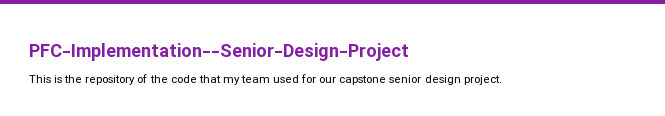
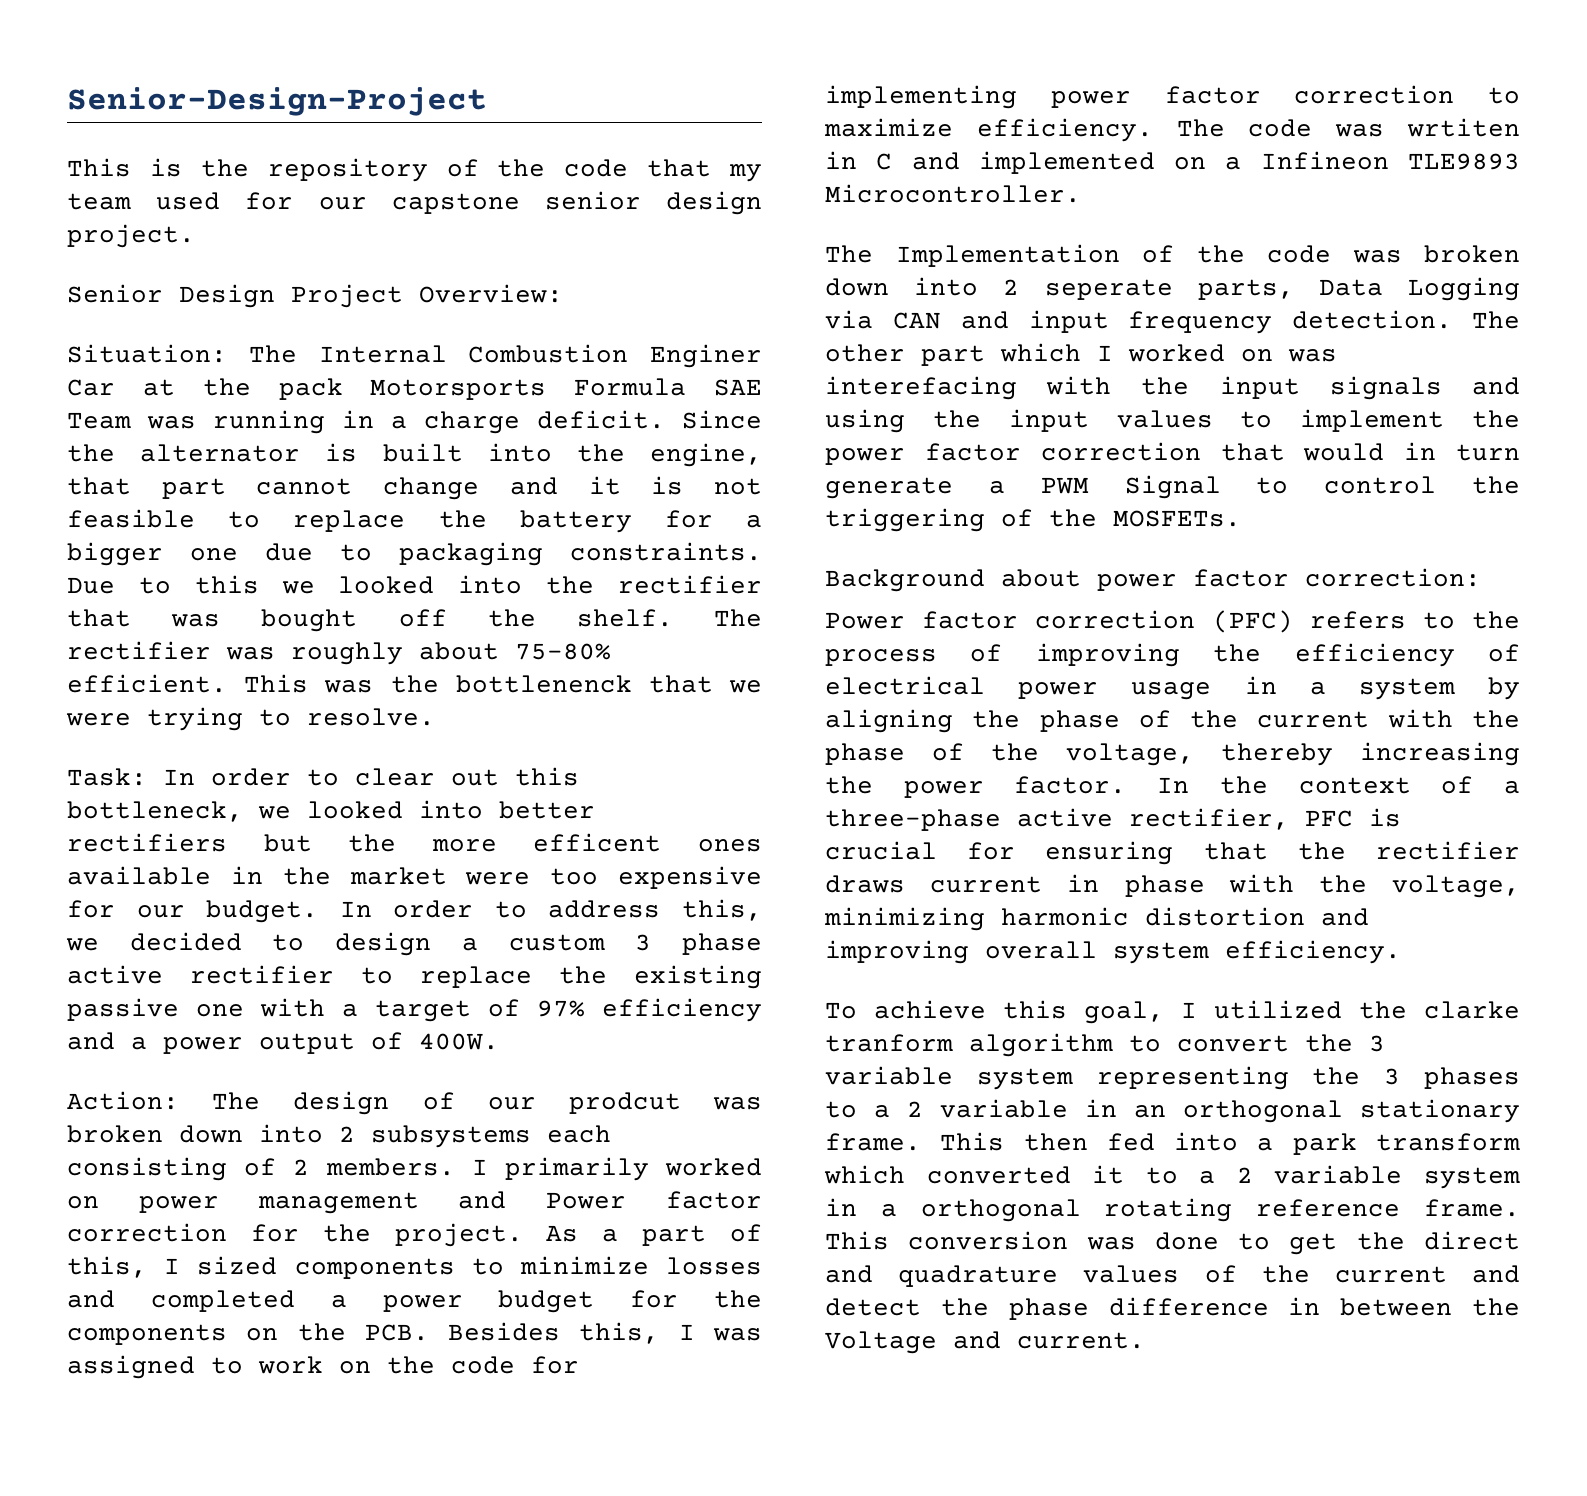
- PFC-Implementation--Senior-Design-Project
+ Senior-Design-Project
+ Senior Design Project Overview:
+ Situation: The Internal Combustion Enginer Car at the pack Motorsports Formula SAE Team was running in a charge deficit. Since the alternator is built into the engine, that part cannot change and it is not feasible to replace the battery for a bigger one due to packaging constraints. Due to this we looked into the rectifier that was bought off the shelf. The rectifier was roughly about 75-80% efficient. This was the bottlenenck that we were trying to resolve.
+ Task: In order to clear out this bottleneck, we looked into better rectifiers but the more efficent ones available in the market were too expensive for our budget. In order to address this, we decided to design a custom 3 phase active rectifier to replace the existing passive one with a target of 97% efficiency and a power output of 400W.
+ Action: The design of our prodcut was broken down into 2 subsystems each consisting of 2 members. I primarily worked on power management and Power factor correction for the project. As a part of this, I sized components to minimize losses and completed a power budget for the components on the PCB. Besides this, I was assigned to work on the code for implementing power factor correction to maximize efficiency. The code was wrtiten in C and implemented on a Infineon TLE9893 Microcontroller.
+ The Implementation of the code was broken down into 2 seperate parts, Data Logging via CAN and input frequency detection. The other part which I worked on was interefacing with the input signals and using the input values to implement the power factor correction that would in turn generate a PWM Signal to control the triggering of the MOSFETs.
+ Background about power factor correction:
+ Power factor correction (PFC) refers to the process of improving the efficiency of electrical power usage in a system by aligning the phase of the current with the phase of the voltage, thereby increasing the power factor. In the context of a three-phase active rectifier, PFC is crucial for ensuring that the rectifier draws current in phase with the voltage, minimizing harmonic distortion and improving overall system efficiency.
+ To achieve this goal, I utilized the clarke tranform algorithm to convert the 3 variable system representing the 3 phases to a 2 variable in an orthogonal stationary frame. This then fed into a park transform which converted it to a 2 variable system in a orthogonal rotating reference frame. This conversion was done to get the direct and quadrature values of the current and detect the phase difference in between the Voltage and current.

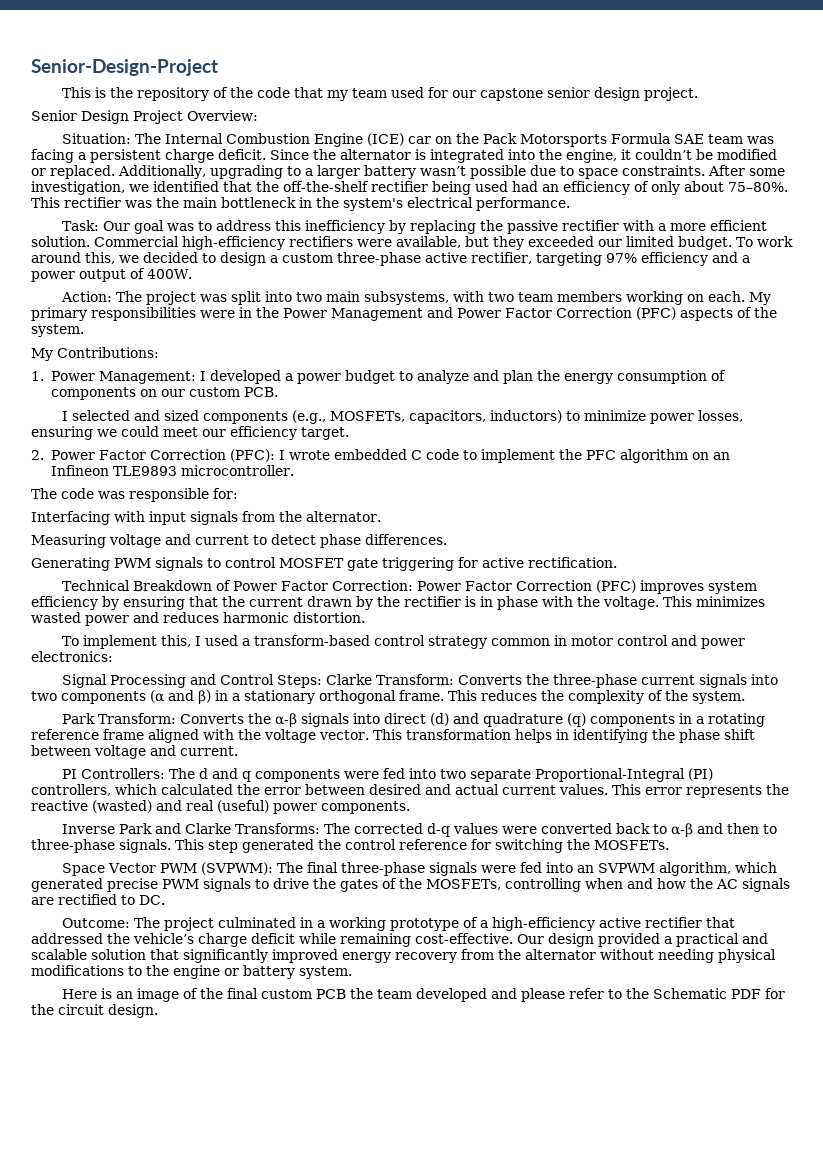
- Situation: The Internal Combustion Enginer Car at the pack Motorsports Formula SAE Team was running in a charge deficit.
+ Situation: The Internal Combustion Engine (ICE) car on the Pack Motorsports Formula SAE team was facing a persistent charge deficit.
- Since the alternator is built into the engine, that part cannot change and it is not feasible to replace the battery for a bigger one due to packaging constraints. Due to this we looked into the rectifier that was bought off the shelf. The rectifier was roughly about 75-80% efficient. This was the bottlenenck that we were trying to resolve.
- Task: In order to clear out this bottleneck, we looked into better rectifiers but the more efficent ones available in the market were too expensive for our budget. In order to address this, we decided to design a custom 3 phase active rectifier to replace the existing passive one with a target of 97% efficiency and a power output of 400W.
+ Since the alternator is integrated into the engine, it couldn’t be modified or replaced. Additionally, upgrading to a larger battery wasn’t possible due to space constraints. After some investigation, we identified that the off-the-shelf rectifier being used had an efficiency of only about 75–80%. This rectifier was the main bottleneck in the system's electrical performance.
+ Task: Our goal was to address this inefficiency by replacing the passive rectifier with a more efficient solution. Commercial high-efficiency rectifiers were available, but they exceeded our limited budget. To work around this, we decided to design a custom three-phase active rectifier, targeting 97% efficiency and a power output of 400W.
- Action: The design of our prodcut was broken down into 2 subsystems each consisting of 2 members. I primarily worked on power management and Power factor correction for the project. As a part of this, I sized components to minimize losses and completed a power budget for the components on the PCB. Besides this, I was assigned to work on the code for implementing power factor correction to maximize efficiency. The code was wrtiten in C and implemented on a Infineon TLE9893 Microcontroller.
- The Implementation of the code was broken down into 2 seperate parts, Data Logging via CAN and input frequency detection. The other part which I worked on was interefacing with the input signals and using the input values to implement the power factor correction that would in turn generate a PWM Signal to control the triggering of the MOSFETs.
- Background about power factor correction:
- Power factor correction (PFC) refers to the process of improving the efficiency of electrical power usage in a system by aligning the phase of the current with the phase of the voltage, thereby increasing the power factor. In the context of a three-phase active rectifier, PFC is crucial for ensuring that the rectifier draws current in phase with the voltage, minimizing harmonic distortion and improving overall system efficiency.
- To achieve this goal, I utilized the clarke tranform algorithm to convert the 3 variable system representing the 3 phases to a 2 variable in an orthogonal stationary frame. This then fed into a park transform which converted it to a 2 variable system in a orthogonal rotating reference frame. This conversion was done to get the direct and quadrature values of the current and detect the phase difference in between the Voltage and current.
+ Action: The project was split into two main subsystems, with two team members working on each. My primary responsibilities were in the Power Management and Power Factor Correction (PFC) aspects of the system.
+ My Contributions:
+ 1. Power Management: I developed a power budget to analyze and plan the energy consumption of components on our custom PCB.
+ I selected and sized components (e.g., MOSFETs, capacitors, inductors) to minimize power losses, ensuring we could meet our efficiency target.
+ 2. Power Factor Correction (PFC): I wrote embedded C code to implement the PFC algorithm on an Infineon TLE9893 microcontroller.
+ The code was responsible for:
+ Interfacing with input signals from the alternator.
+ Measuring voltage and current to detect phase differences.
+ Generating PWM signals to control MOSFET gate triggering for active rectification.
+ Technical Breakdown of Power Factor Correction: Power Factor Correction (PFC) improves system efficiency by ensuring that the current drawn by the rectifier is in phase with the voltage. This minimizes wasted power and reduces harmonic distortion.
+ To implement this, I used a transform-based control strategy common in motor control and power electronics:
+ Signal Processing and Control Steps: Clarke Transform: Converts the three-phase current signals into two components (α and β) in a stationary orthogonal frame. This reduces the complexity of the system.
+ Park Transform: Converts the α-β signals into direct (d) and quadrature (q) components in a rotating reference frame aligned with the voltage vector. This transformation helps in identifying the phase shift between voltage and current.
+ PI Controllers: The d and q components were fed into two separate Proportional-Integral (PI) controllers, which calculated the error between desired and actual current values. This error represents the reactive (wasted) and real (useful) power components.
+ Inverse Park and Clarke Transforms: The corrected d-q values were converted back to α-β and then to three-phase signals. This step generated the control reference for switching the MOSFETs.
+ Space Vector PWM (SVPWM): The final three-phase signals were fed into an SVPWM algorithm, which generated precise PWM signals to drive the gates of the MOSFETs, controlling when and how the AC signals are rectified to DC.
+ Outcome: The project culminated in a working prototype of a high-efficiency active rectifier that addressed the vehicle’s charge deficit while remaining cost-effective. Our design provided a practical and scalable solution that significantly improved energy recovery from the alternator without needing physical modifications to the engine or battery system.
+ Here is an image of the final custom PCB the team developed and please refer to the Schematic PDF for the circuit design.

